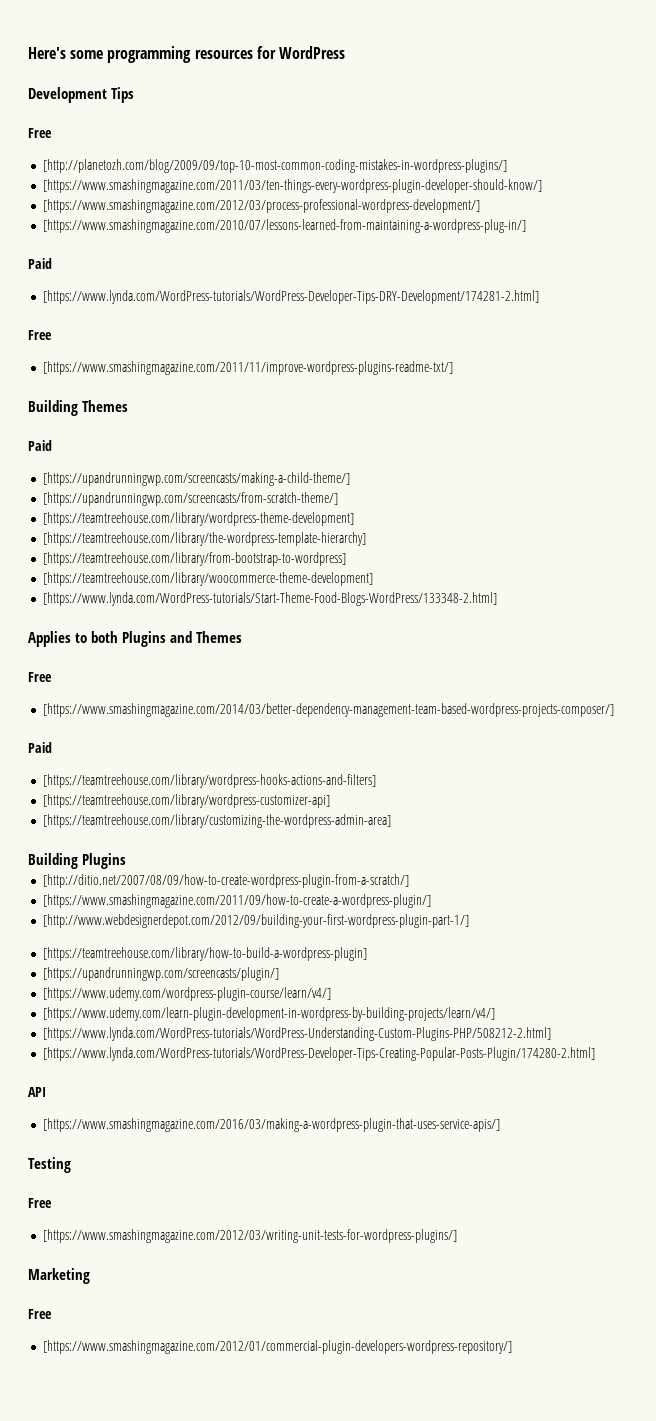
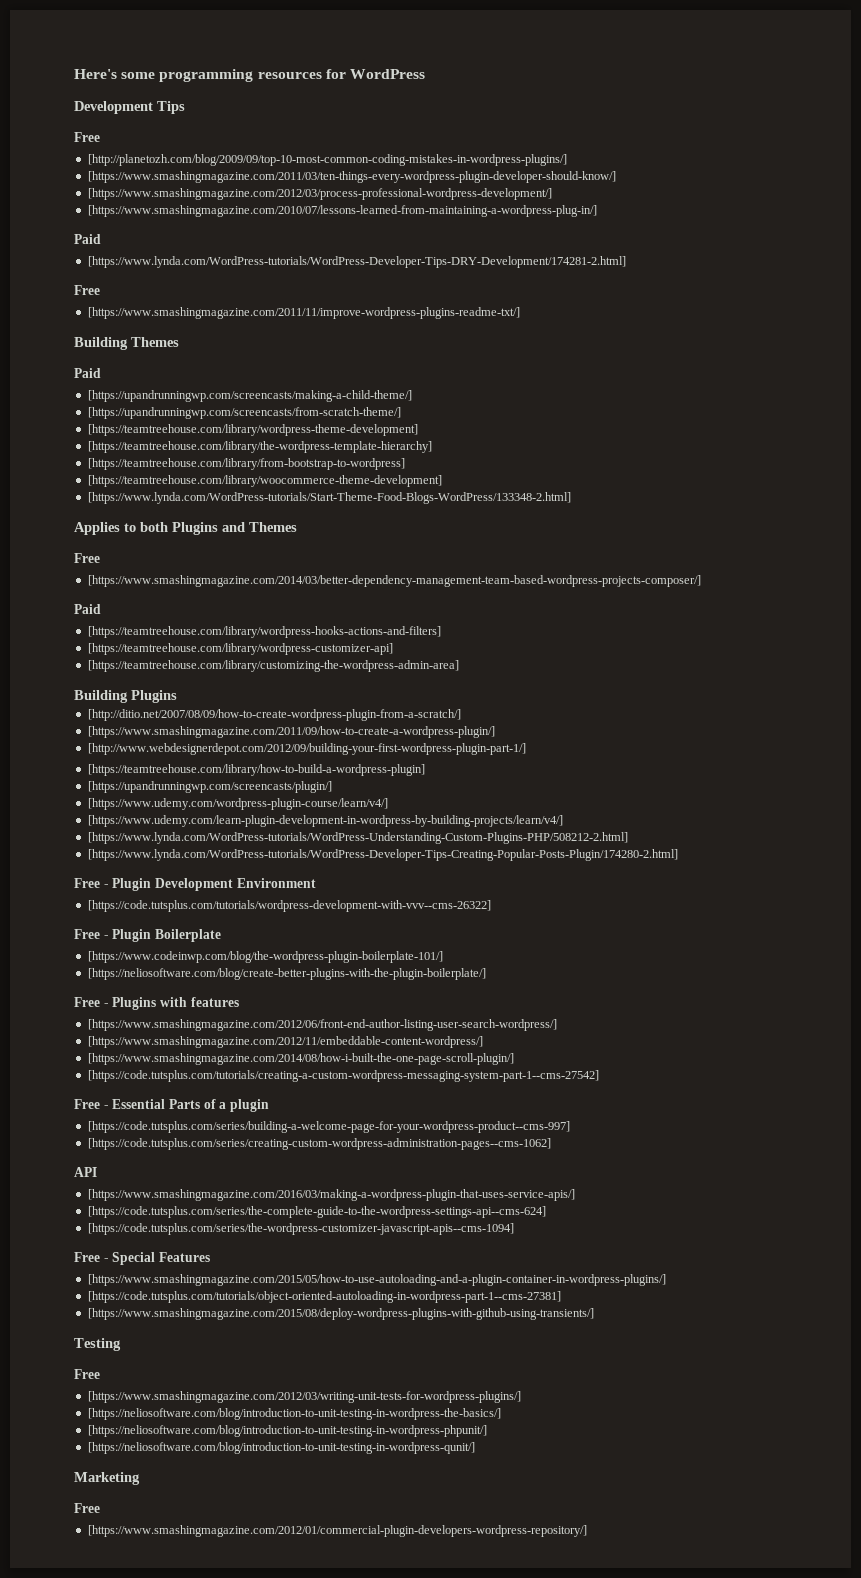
+ Free - Plugin Development Environment
+ [https://code.tutsplus.com/tutorials/wordpress-development-with-vvv--cms-26322]
+ Free - Plugin Boilerplate
+ [https://www.codeinwp.com/blog/the-wordpress-plugin-boilerplate-101/]
+ [https://neliosoftware.com/blog/create-better-plugins-with-the-plugin-boilerplate/]
+ Free - Plugins with features
+ [https://www.smashingmagazine.com/2012/06/front-end-author-listing-user-search-wordpress/]
+ [https://www.smashingmagazine.com/2012/11/embeddable-content-wordpress/]
+ [https://www.smashingmagazine.com/2014/08/how-i-built-the-one-page-scroll-plugin/]
+ [https://code.tutsplus.com/tutorials/creating-a-custom-wordpress-messaging-system-part-1--cms-27542]
+ Free - Essential Parts of a plugin
+ [https://code.tutsplus.com/series/building-a-welcome-page-for-your-wordpress-product--cms-997]
+ [https://code.tutsplus.com/series/creating-custom-wordpress-administration-pages--cms-1062]
  API
  [https://www.smashingmagazine.com/2016/03/making-a-wordpress-plugin-that-uses-service-apis/]
+ [https://code.tutsplus.com/series/the-complete-guide-to-the-wordpress-settings-api--cms-624]
+ [https://code.tutsplus.com/series/the-wordpress-customizer-javascript-apis--cms-1094]
+ Free - Special Features
+ [https://www.smashingmagazine.com/2015/05/how-to-use-autoloading-and-a-plugin-container-in-wordpress-plugins/]
+ [https://code.tutsplus.com/tutorials/object-oriented-autoloading-in-wordpress-part-1--cms-27381]
+ [https://www.smashingmagazine.com/2015/08/deploy-wordpress-plugins-with-github-using-transients/]
+ [https://neliosoftware.com/blog/introduction-to-unit-testing-in-wordpress-the-basics/]
+ [https://neliosoftware.com/blog/introduction-to-unit-testing-in-wordpress-phpunit/]
+ [https://neliosoftware.com/blog/introduction-to-unit-testing-in-wordpress-qunit/]

